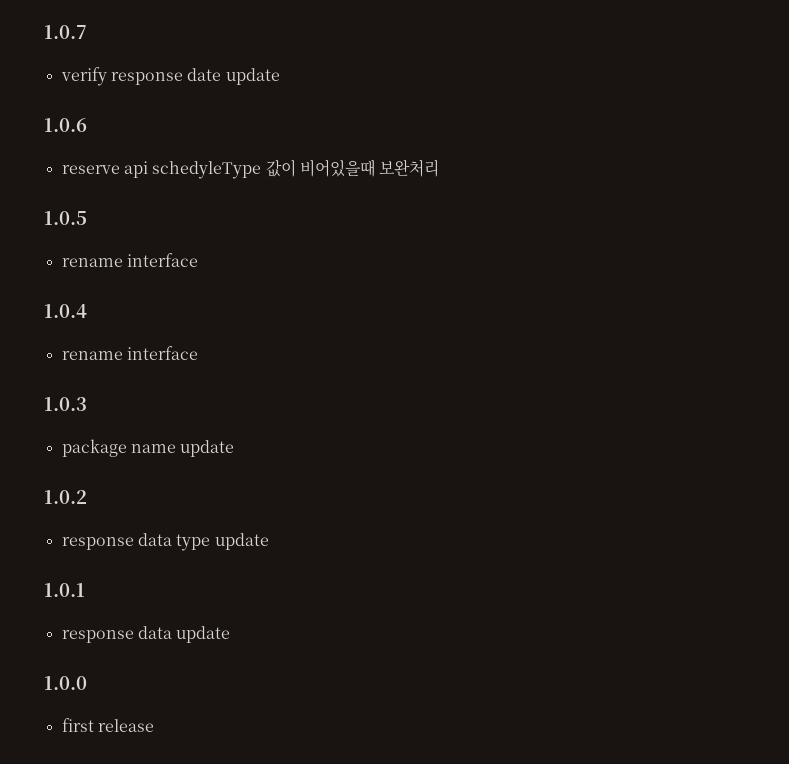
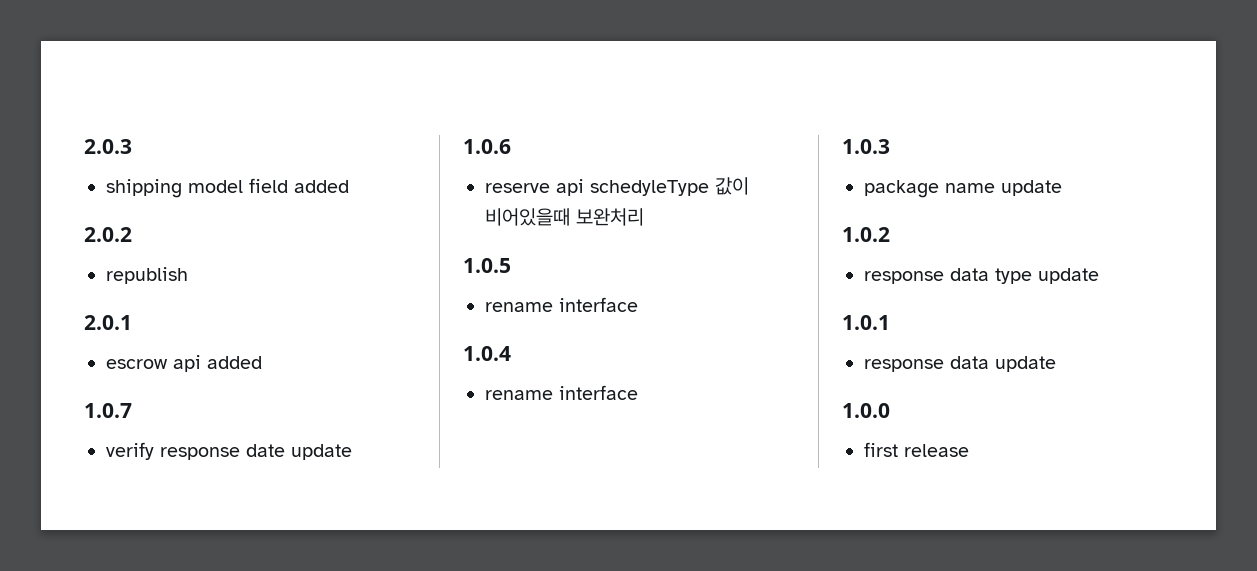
+ 2.0.3
+ shipping model field added
+ 2.0.2
+ republish
+ 2.0.1
+ escrow api added

